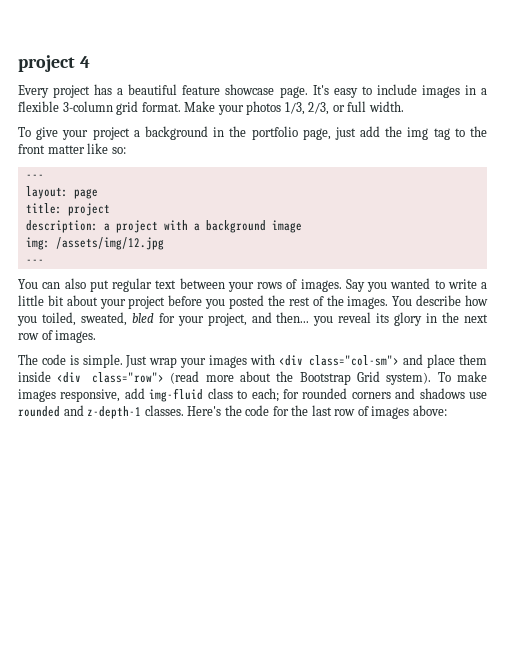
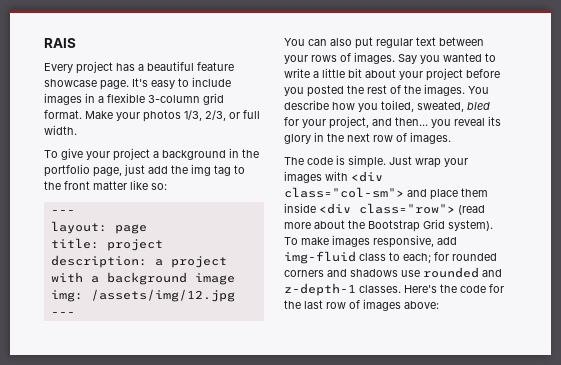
- project 4
+ RAIS

